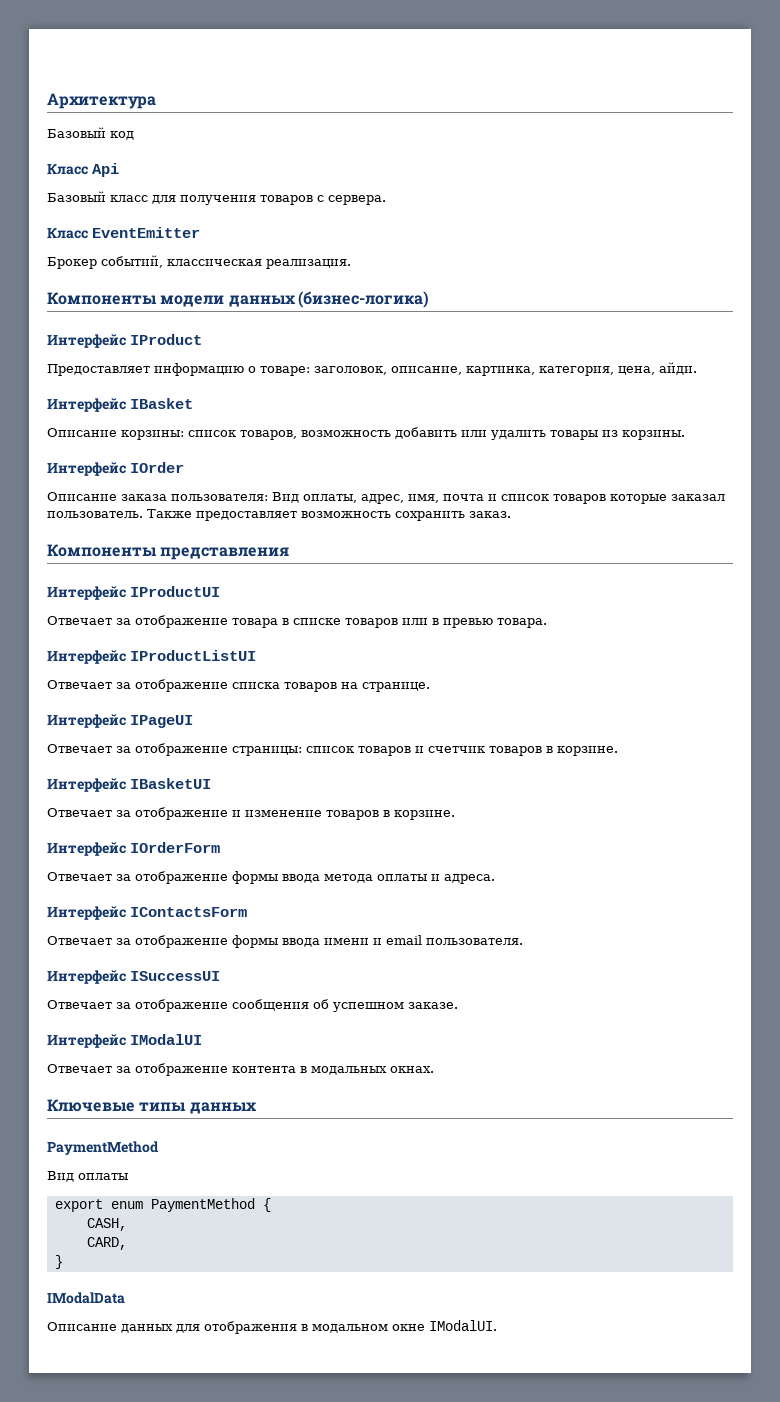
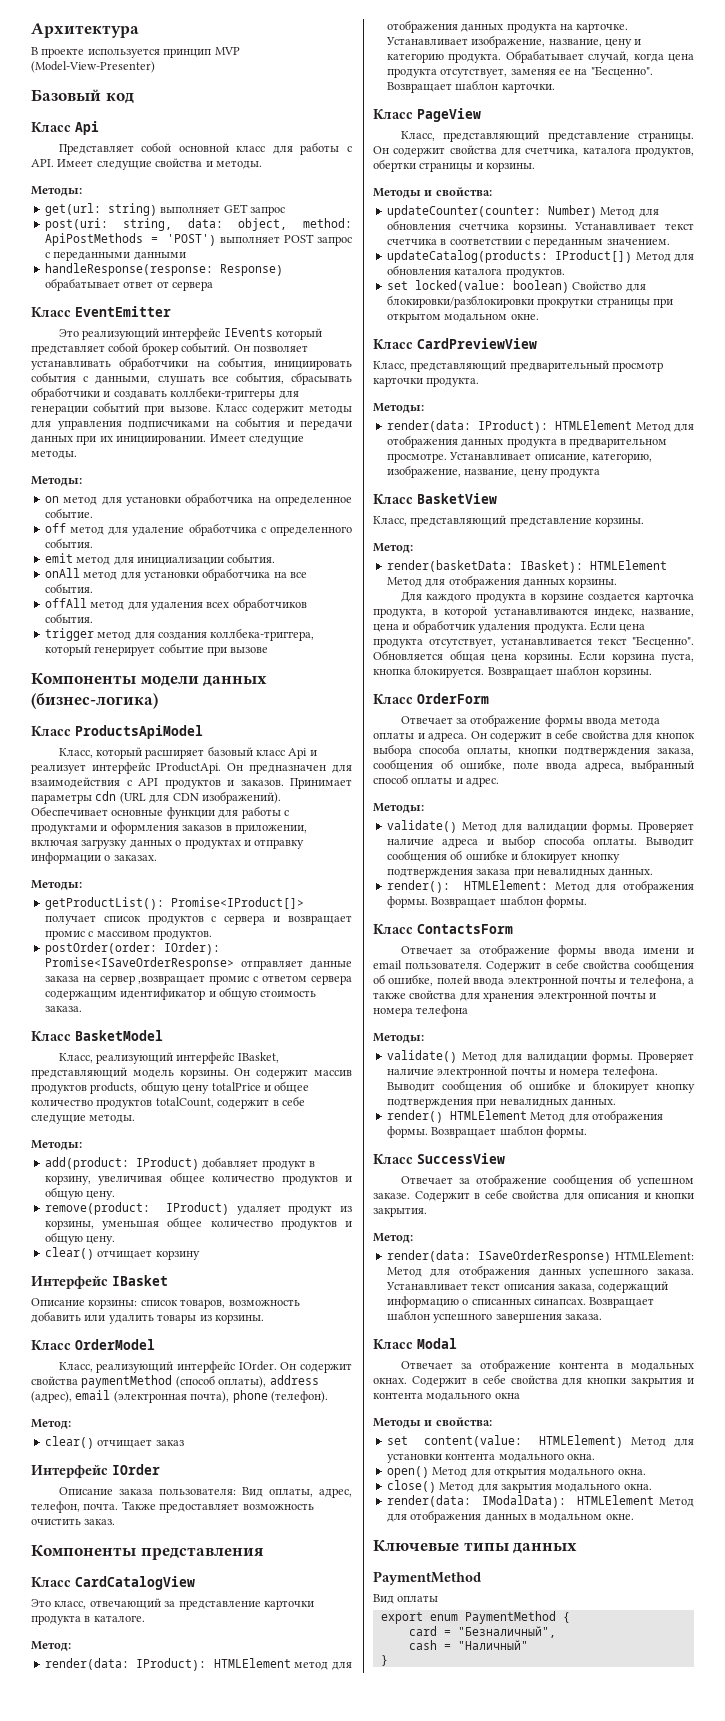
+ В проекте используется принцип MVP (Model-View-Presenter)
  Базовый код
  Класс Api
- Базовый класс для получения товаров с сервера.
+ Представляет собой основной класс для работы с API. Имеет следущие свойства и методы.
+ Методы:
+ get(url: string) выполняет GET запрос
+ post(uri: string, data: object, method: ApiPostMethods = 'POST') выполняет POST запрос с переданными данными
+ handleResponse(response: Response) обрабатывает ответ от сервера
  Класс EventEmitter
- Брокер событий, классическая реализация.
+ Это реализующий интерфейс IEvents который представляет собой брокер событий. Он позволяет устанавливать обработчики на события, инициировать события с данными, слушать все события, сбрасывать обработчики и создавать коллбеки-триггеры для генерации событий при вызове. Класс содержит методы для управления подписчиками на события и передачи данных при их инициировании. Имеет следущие методы.
+ Методы:
+ on метод для установки обработчика на определенное событие.
+ off метод для удаление обработчика с определенного события.
+ emit метод для инициализации события.
+ onAll метод для установки обработчика на все события.
+ offAll метод для удаления всех обработчиков события.
+ trigger метод для создания коллбека-триггера, который генерирует событие при вызове
  Компоненты модели данных (бизнес-логика)
- Интерфейс IProduct
- Предоставляет информацию о товаре: заголовок, описание, картинка, категория, цена, айди.
+ Класс ProductsApiModel
+ Класс, который расширяет базовый класс Api и реализует интерфейс IProductApi. Он предназначен для взаимодействия с API продуктов и заказов. Принимает параметры cdn (URL для CDN изображений). Обеспечивает основные функции для работы с продуктами и оформления заказов в приложении, включая загрузку данных о продуктах и отправку информации о заказах.
+ Методы:
+ getProductList(): Promise<IProduct[]> получает список продуктов с сервера и возвращает промис с массивом продуктов.
+ postOrder(order: IOrder): Promise<ISaveOrderResponse> отправляет данные заказа на сервер ,возвращает промис с ответом сервера содержащим идентификатор и общую стоимость заказа.
+ Класс BasketModel
+ Класс, реализующий интерфейс IBasket, представляющий модель корзины. Он содержит массив продуктов products, общую цену totalPrice и общее количество продуктов totalCount, содержит в себе следущие методы.
+ Методы:
+ add(product: IProduct) добавляет продукт в корзину, увеличивая общее количество продуктов и общую цену.
+ remove(product: IProduct) удаляет продукт из корзины, уменьшая общее количество продуктов и общую цену.
+ clear() отчищает корзину
+ Класс OrderModel
+ Класс, реализующий интерфейс IOrder. Он содержит свойства paymentMethod (способ оплаты), address (адрес), email (электронная почта), phone (телефон).
+ Метод:
+ clear() отчищает заказ
- Описание заказа пользователя: Вид оплаты, адрес, имя, почта и список товаров которые заказал пользователь.
+ Описание заказа пользователя: Вид оплаты, адрес, телефон, почта.
- Также предоставляет возможность сохранить заказ.
+ Также предоставляет возможность очистить заказ.
- Интерфейс IProductUI
- Отвечает за отображение товара в списке товаров или в превью товара.
- Интерфейс IProductListUI
- Отвечает за отображение списка товаров на странице.
- Интерфейс IPageUI
- Отвечает за отображение страницы: список товаров и счетчик товаров в корзине.
- Интерфейс IBasketUI
- Отвечает за отображение и изменение товаров в корзине.
- Интерфейс IOrderForm
+ Класс CardCatalogView
+ Это класс, отвечающий за представление карточки продукта в каталоге.
+ Метод:
+ render(data: IProduct): HTMLElement метод для отображения данных продукта на карточке. Устанавливает изображение, название, цену и категорию продукта. Обрабатывает случай, когда цена продукта отсутствует, заменяя ее на "Бесценно". Возвращает шаблон карточки.
+ Класс PageView
+ Класс, представляющий представление страницы. Он содержит свойства для счетчика, каталога продуктов, обертки страницы и корзины.
+ Методы и свойства:
+ updateCounter(counter: Number) Метод для обновления счетчика корзины. Устанавливает текст счетчика в соответствии с переданным значением.
+ updateCatalog(products: IProduct[]) Метод для обновления каталога продуктов.
+ set locked(value: boolean) Свойство для блокировки/разблокировки прокрутки страницы при открытом модальном окне.
+ Класс CardPreviewView
+ Класс, представляющий предварительный просмотр карточки продукта.
+ Методы:
+ render(data: IProduct): HTMLElement Метод для отображения данных продукта в предварительном просмотре. Устанавливает описание, категорию, изображение, название, цену продукта
+ Класс BasketView
+ Класс, представляющий представление корзины.
+ Метод:
+ render(basketData: IBasket): HTMLElement Метод для отображения данных корзины.
+ Для каждого продукта в корзине создается карточка продукта, в которой устанавливаются индекс, название, цена и обработчик удаления продукта. Если цена продукта отсутствует, устанавливается текст "Бесценно". Обновляется общая цена корзины. Если корзина пуста, кнопка блокируется. Возвращает шаблон корзины.
+ Класс OrderForm
- Отвечает за отображение формы ввода метода оплаты и адреса.
- Интерфейс IContactsForm
+ Отвечает за отображение формы ввода метода оплаты и адреса. Он содержит в себе свойства для кнопок выбора способа оплаты, кнопки подтверждения заказа, сообщения об ошибке, поле ввода адреса, выбранный способ оплаты и адрес.
+ Методы:
+ validate() Метод для валидации формы. Проверяет наличие адреса и выбор способа оплаты. Выводит сообщения об ошибке и блокирует кнопку подтверждения заказа при невалидных данных.
+ render(): HTMLElement: Метод для отображения формы. Возвращает шаблон формы.
+ Класс ContactsForm
- Отвечает за отображение формы ввода имени и email пользователя.
- Интерфейс ISuccessUI
+ Отвечает за отображение формы ввода имени и email пользователя. Содержит в себе свойства сообщения об ошибке, полей ввода электронной почты и телефона, а также свойства для хранения электронной почты и номера телефона
+ Методы:
+ validate() Метод для валидации формы. Проверяет наличие электронной почты и номера телефона. Выводит сообщения об ошибке и блокирует кнопку подтверждения при невалидных данных.
+ render() HTMLElement Метод для отображения формы. Возвращает шаблон формы.
+ Класс SuccessView
- Отвечает за отображение сообщения об успешном заказе.
- Интерфейс IModalUI
+ Отвечает за отображение сообщения об успешном заказе. Содержит в себе свойства для описания и кнопки закрытия.
+ Метод:
+ render(data: ISaveOrderResponse) HTMLElement: Метод для отображения данных успешного заказа. Устанавливает текст описания заказа, содержащий информацию о списанных синапсах. Возвращает шаблон успешного завершения заказа.
+ Класс Modal
+ Содержит в себе свойства для кнопки закрытия и контента модального окна
+ Методы и свойства:
+ set content(value: HTMLElement) Метод для установки контента модального окна.
+ open() Метод для открытия модального окна.
+ close() Метод для закрытия модального окна.
+ render(data: IModalData): HTMLElement Метод для отображения данных в модальном окне.
- CASH,
- CARD,
+ card = "Безналичный",
+ cash = "Наличный"
  }
- IModalData
- Описание данных для отображения в модальном окне IModalUI.

